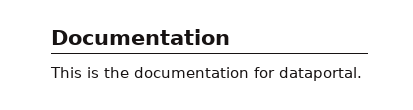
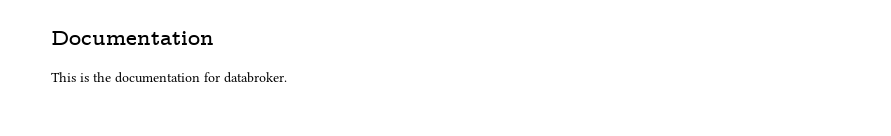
- This is the documentation for dataportal.
+ This is the documentation for databroker.

